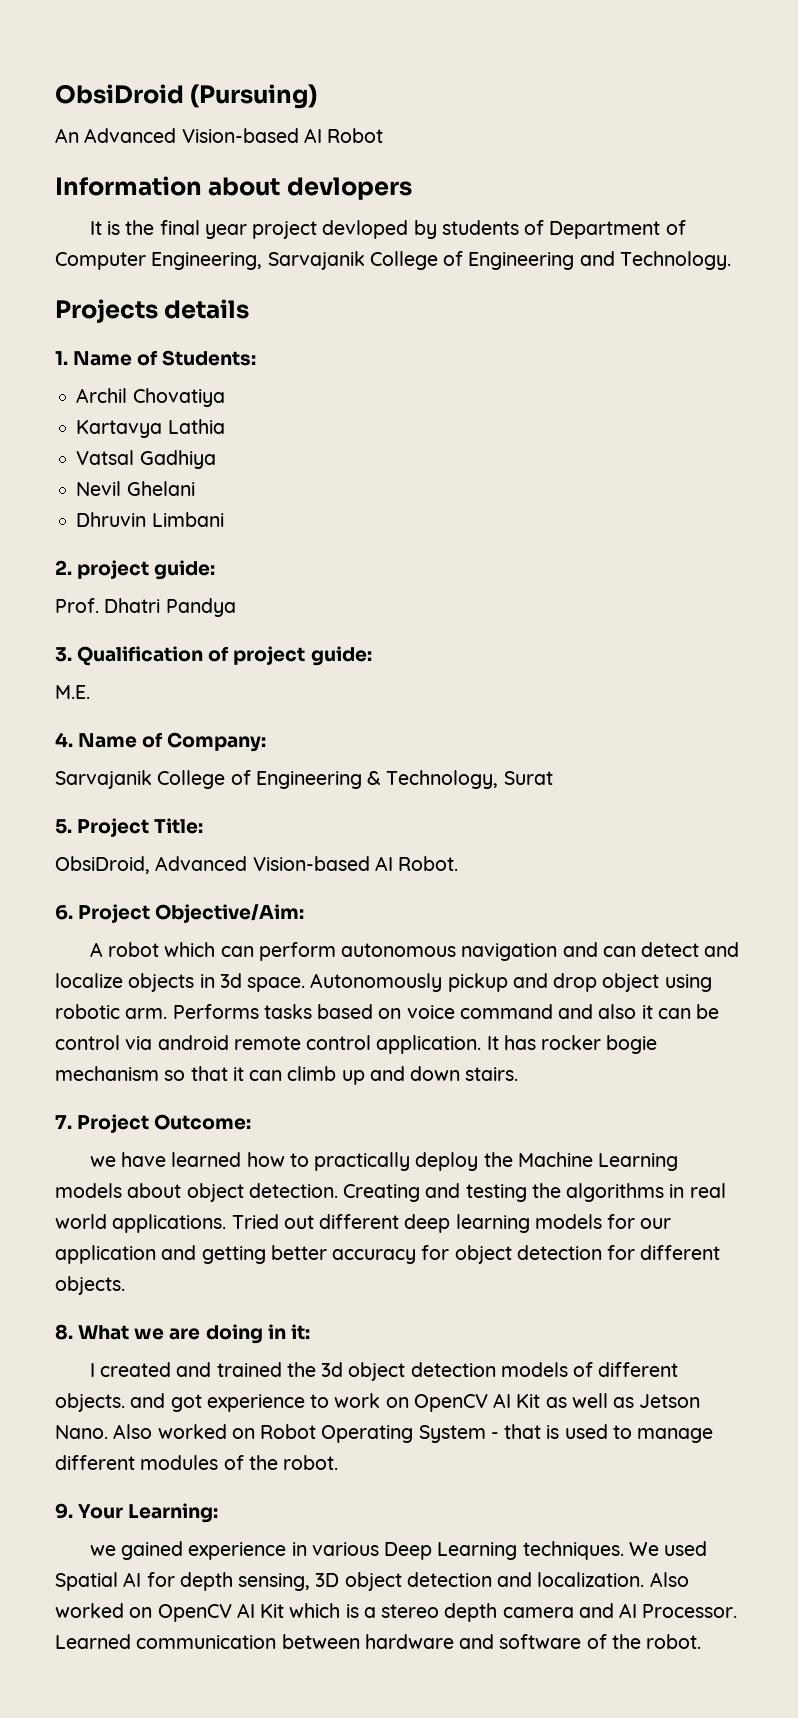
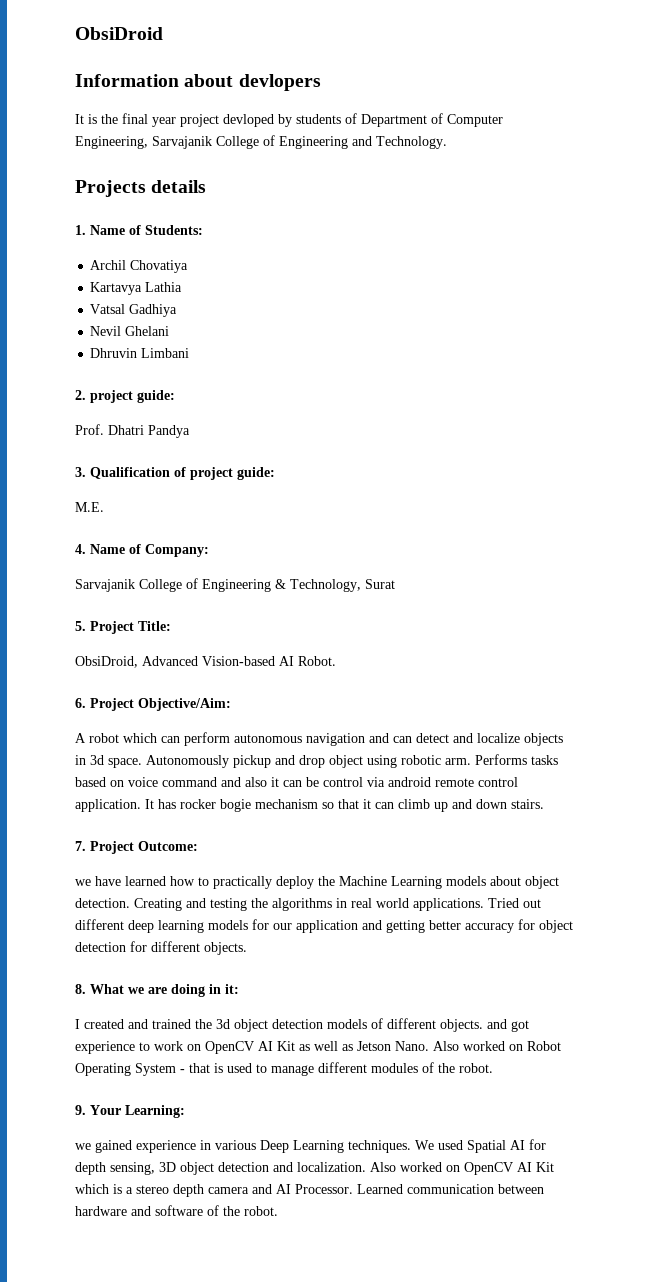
- ObsiDroid (Pursuing)
- An Advanced Vision-based AI Robot
+ ObsiDroid

